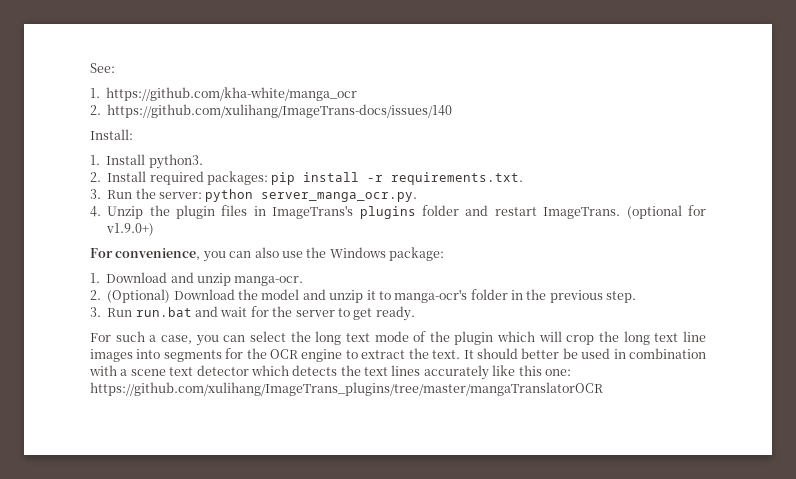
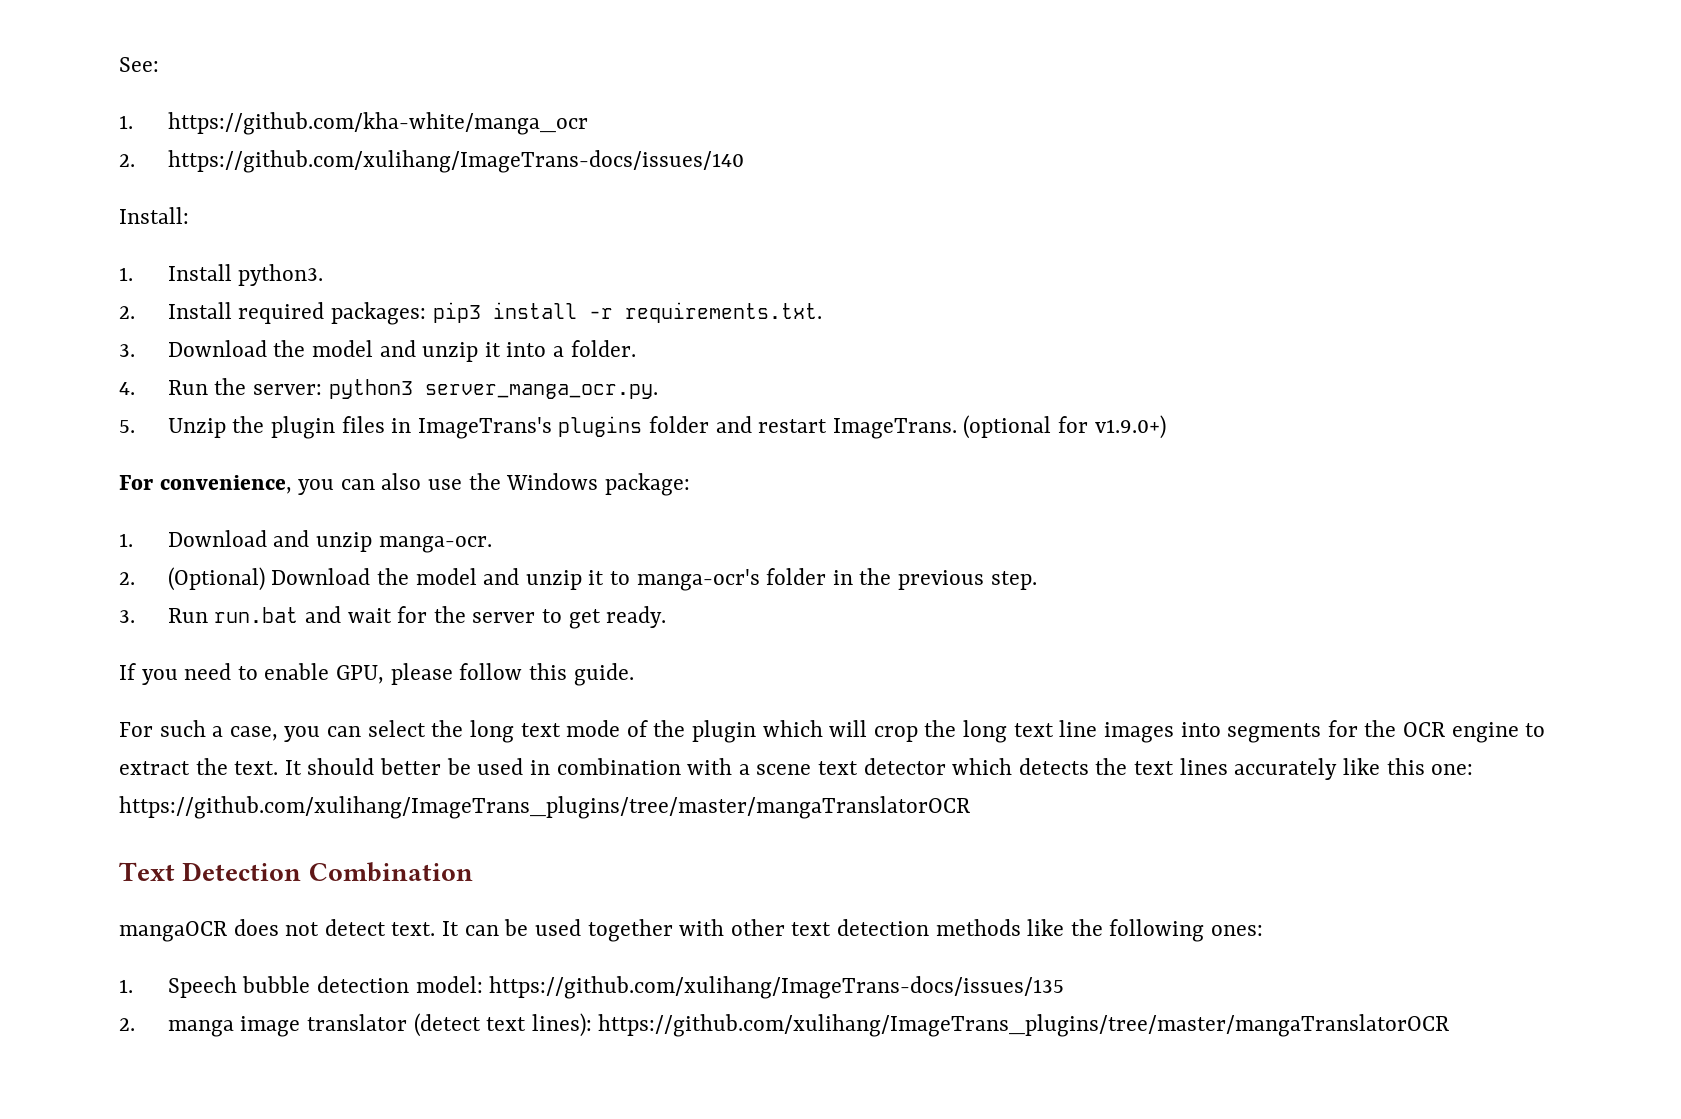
- 2. Install required packages: pip install -r requirements.txt.
+ 2. Install required packages: pip3 install -r requirements.txt.
- 3. Run the server: python server_manga_ocr.py.
+ 3. Download the model and unzip it into a folder.
+ 4. Run the server: python3 server_manga_ocr.py.
- 4. Unzip the plugin files in ImageTrans's plugins folder and restart ImageTrans.
+ 5. Unzip the plugin files in ImageTrans's plugins folder and restart ImageTrans.
+ If you need to enable GPU, please follow this guide.
+ Text Detection Combination
+ mangaOCR does not detect text. It can be used together with other text detection methods like the following ones:
+ 1. Speech bubble detection model: https://github.com/xulihang/ImageTrans-docs/issues/135
+ 2. manga image translator (detect text lines): https://github.com/xulihang/ImageTrans_plugins/tree/master/mangaTranslatorOCR

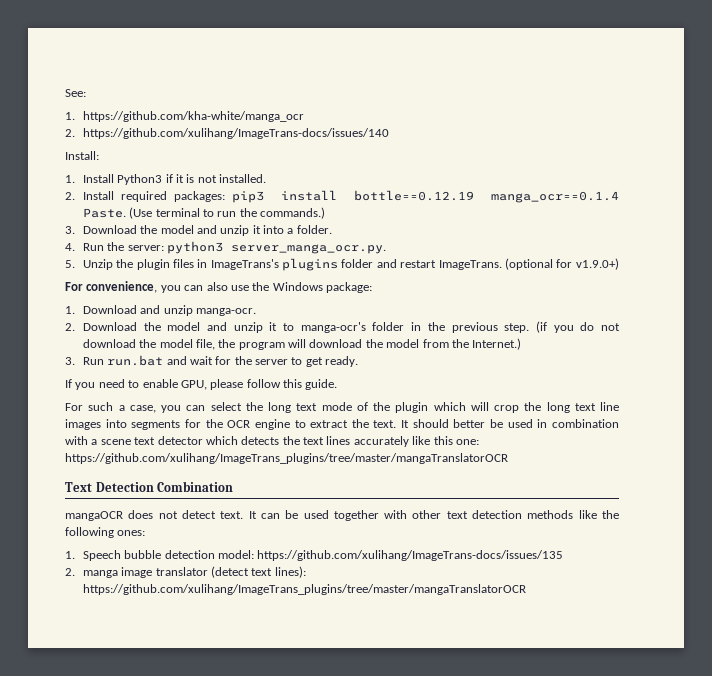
- 1. Install python3.
+ 1. Install Python3 if it is not installed.
- 2. Install required packages: pip3 install -r requirements.txt.
+ 2. Install required packages: pip3 install bottle==0.12.19 manga_ocr==0.1.4 Paste. (Use terminal to run the commands.)
- 2. (Optional) Download the model and unzip it to manga-ocr's folder in the previous step.
+ 2. Download the model and unzip it to manga-ocr's folder in the previous step. (if you do not download the model file, the program will download the model from the Internet.)

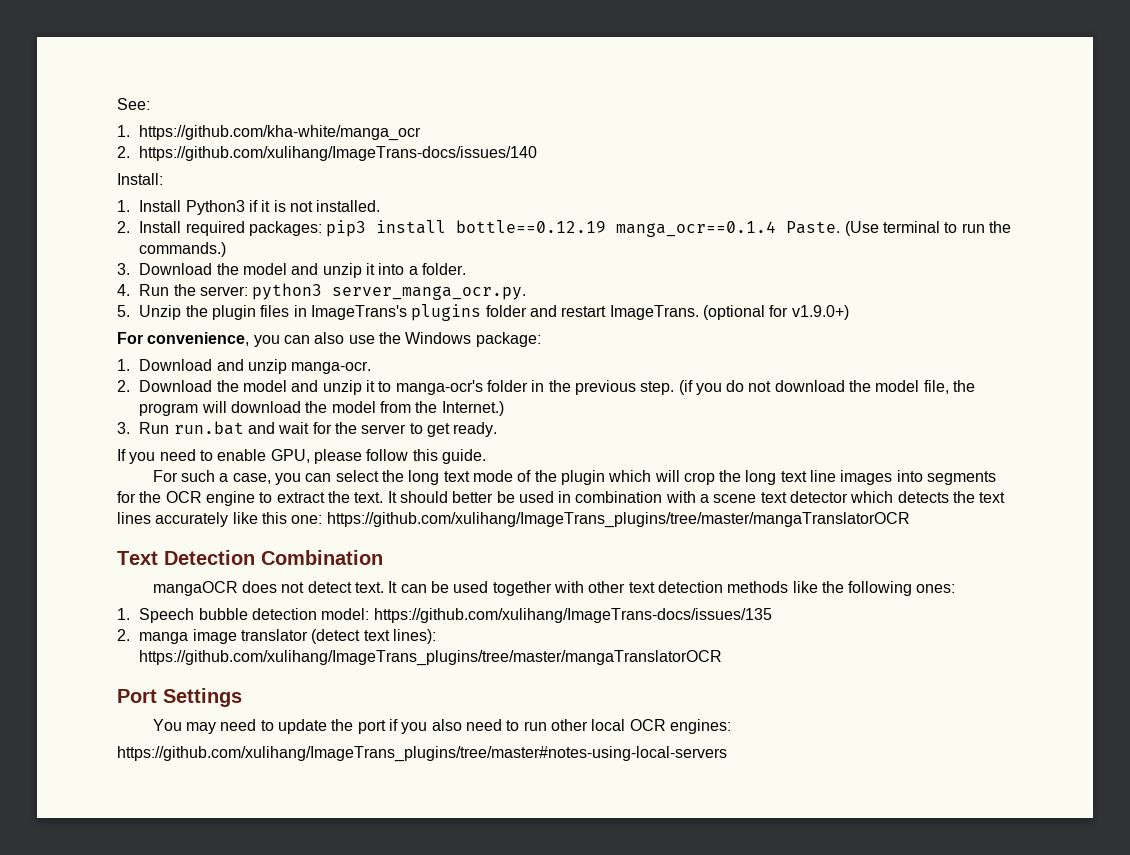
+ Port Settings
+ You may need to update the port if you also need to run other local OCR engines:
+ https://github.com/xulihang/ImageTrans_plugins/tree/master#notes-using-local-servers

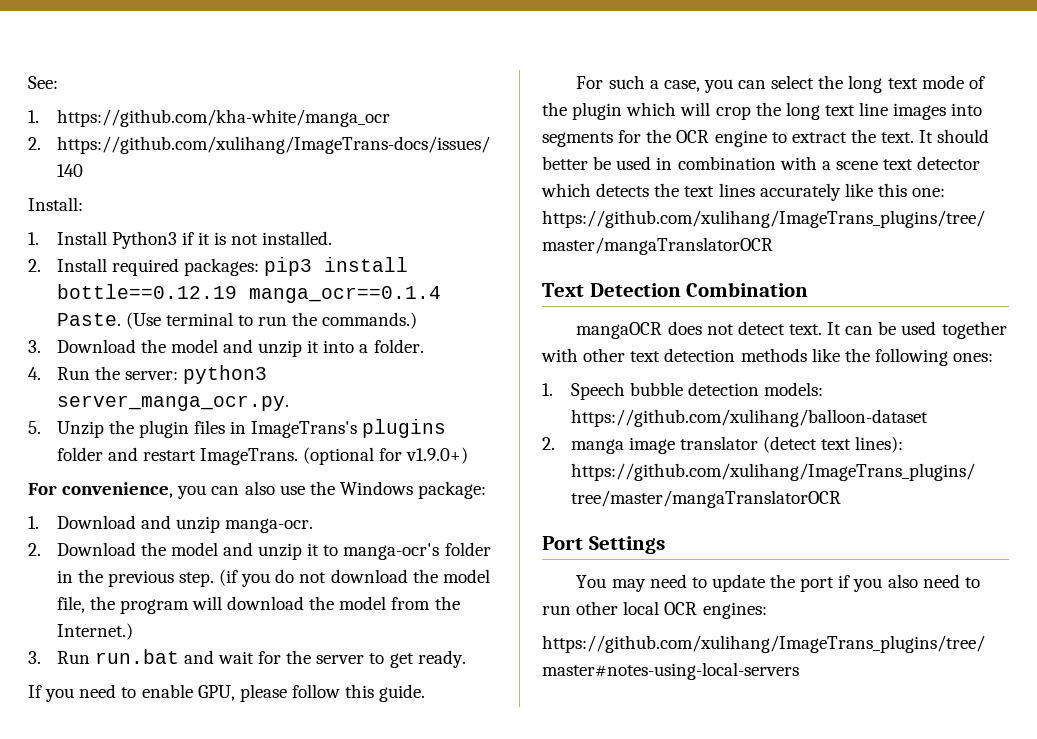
- 1. Speech bubble detection model: https://github.com/xulihang/ImageTrans-docs/issues/135
+ 1. Speech bubble detection models: https://github.com/xulihang/balloon-dataset

